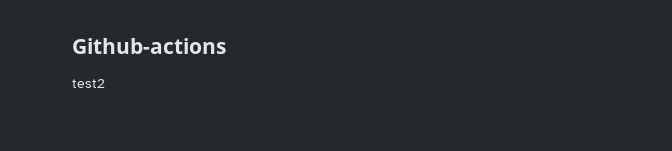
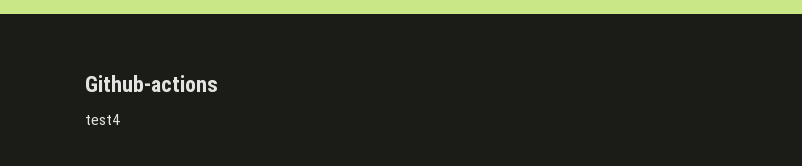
- test2
+ test4

